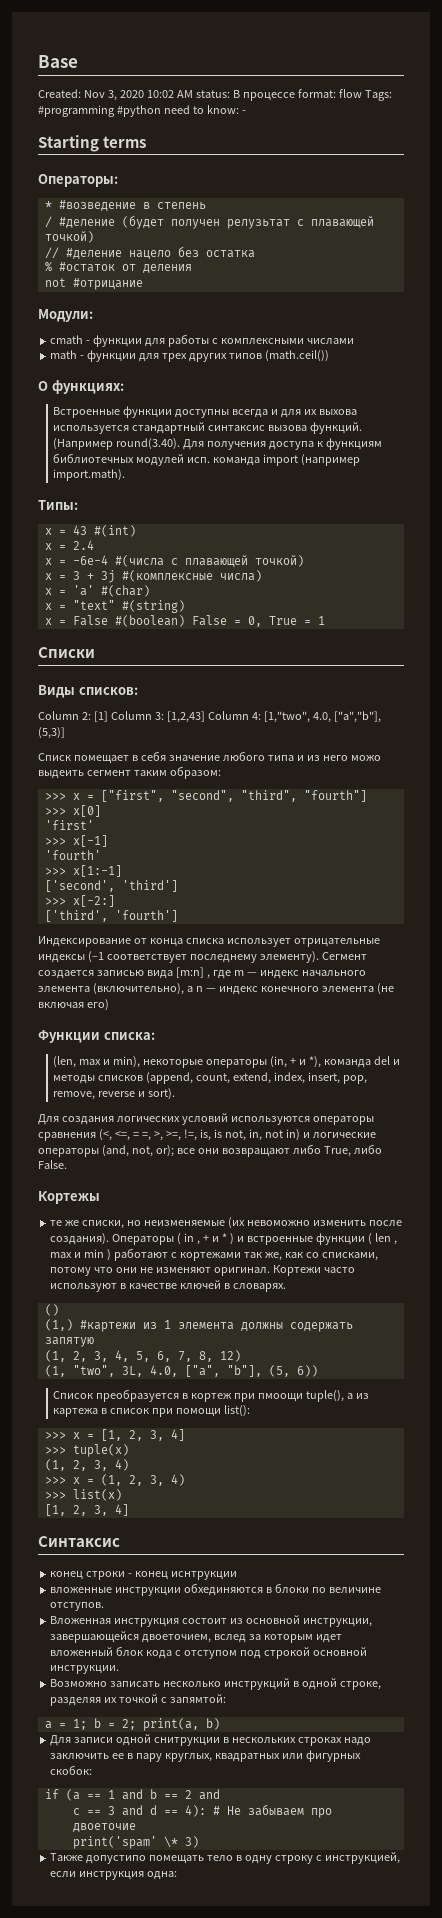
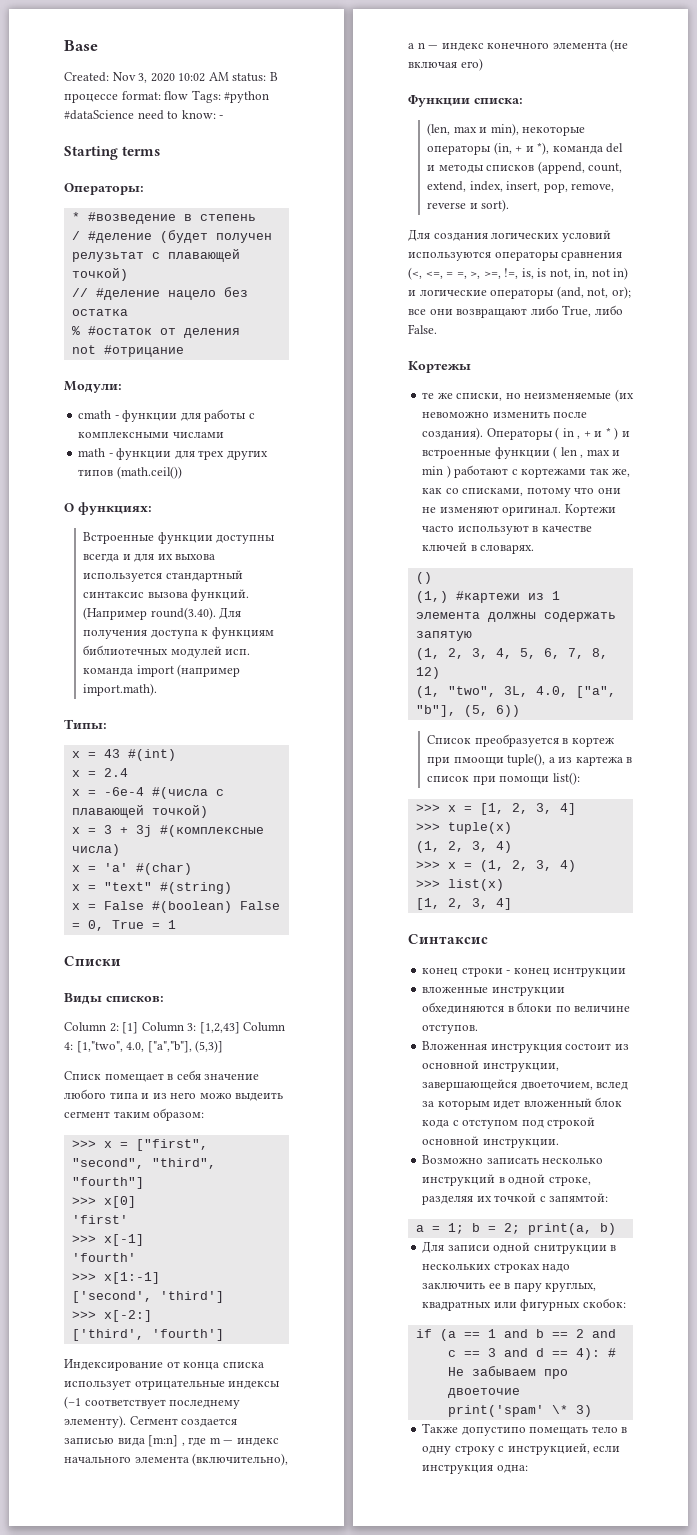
- Created: Nov 3, 2020 10:02 AM status: В процессе format: flow Tags: #programming #python need to know: -
+ Created: Nov 3, 2020 10:02 AM status: В процессе format: flow Tags: #python #dataScience need to know: -

